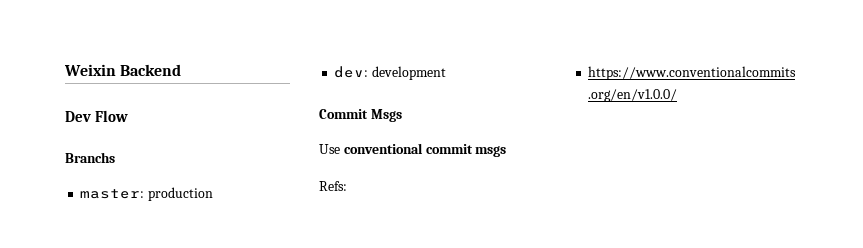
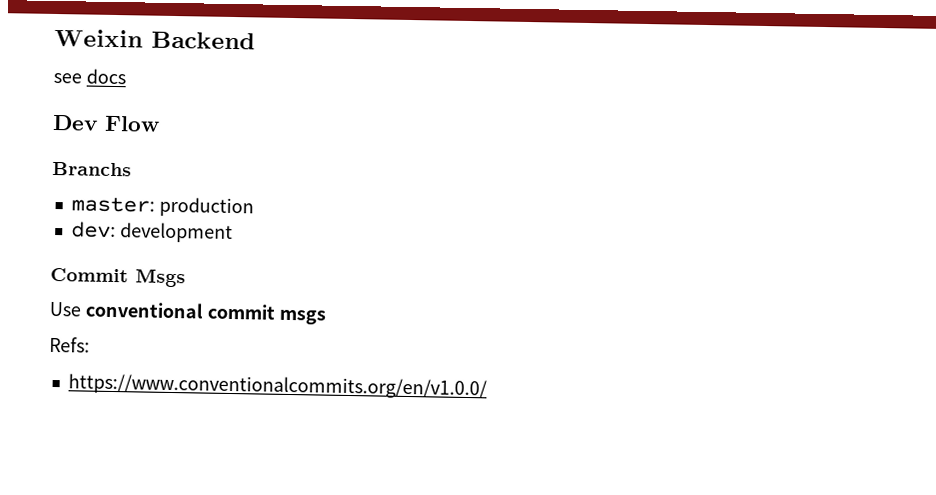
+ see docs

